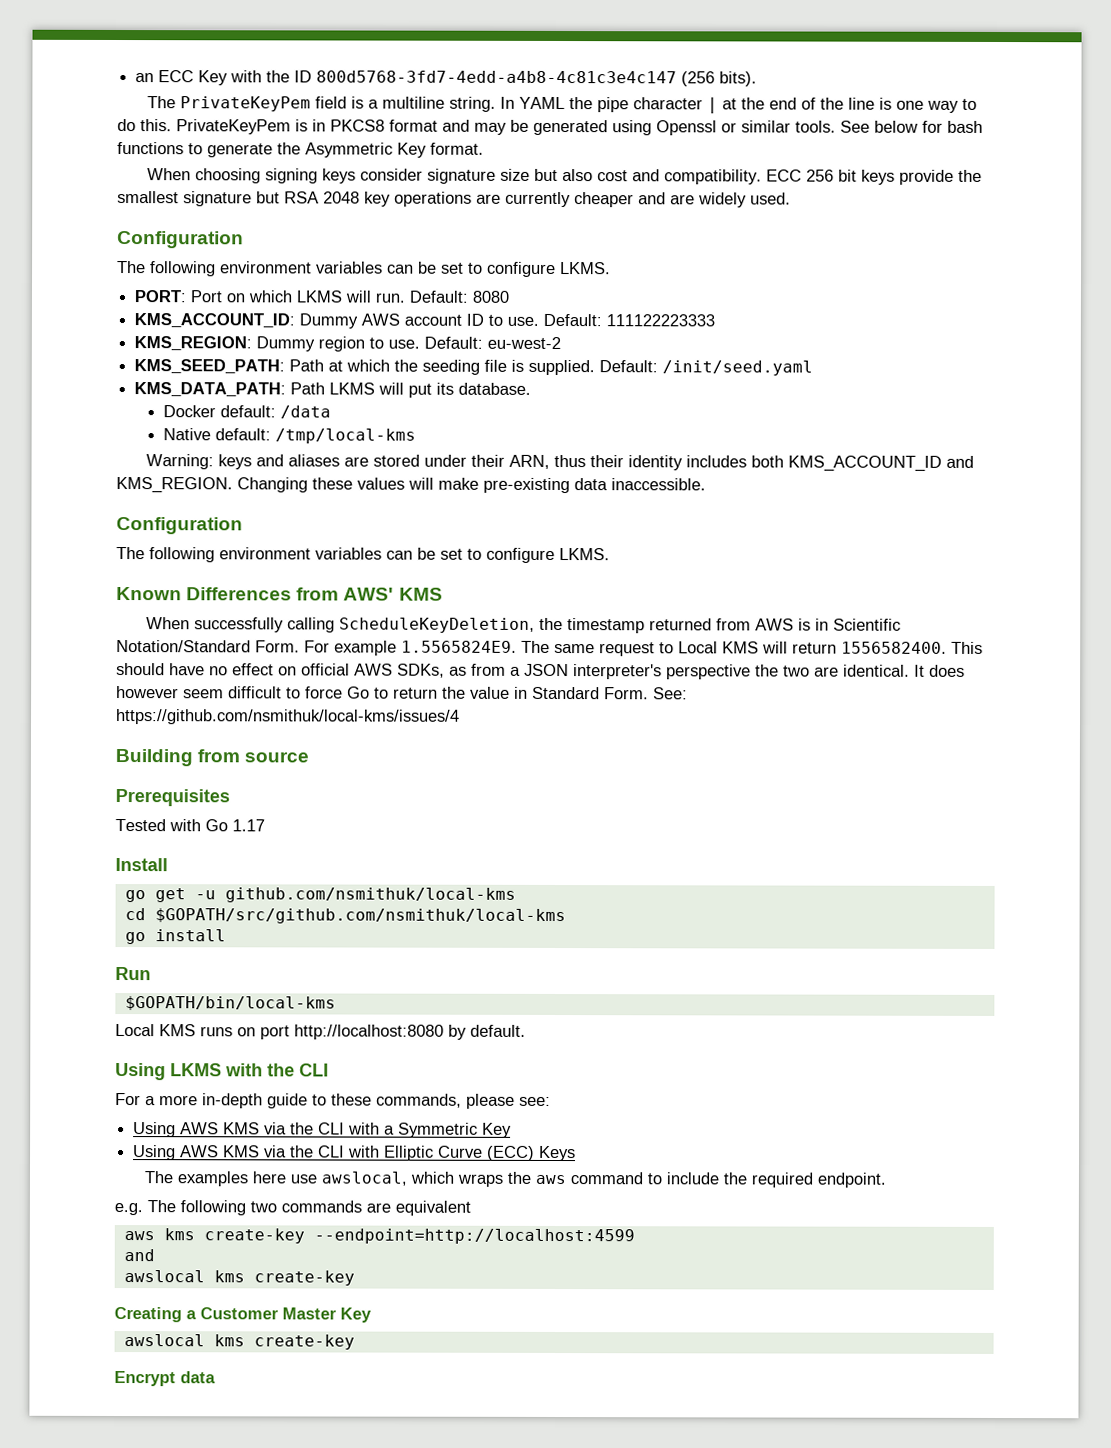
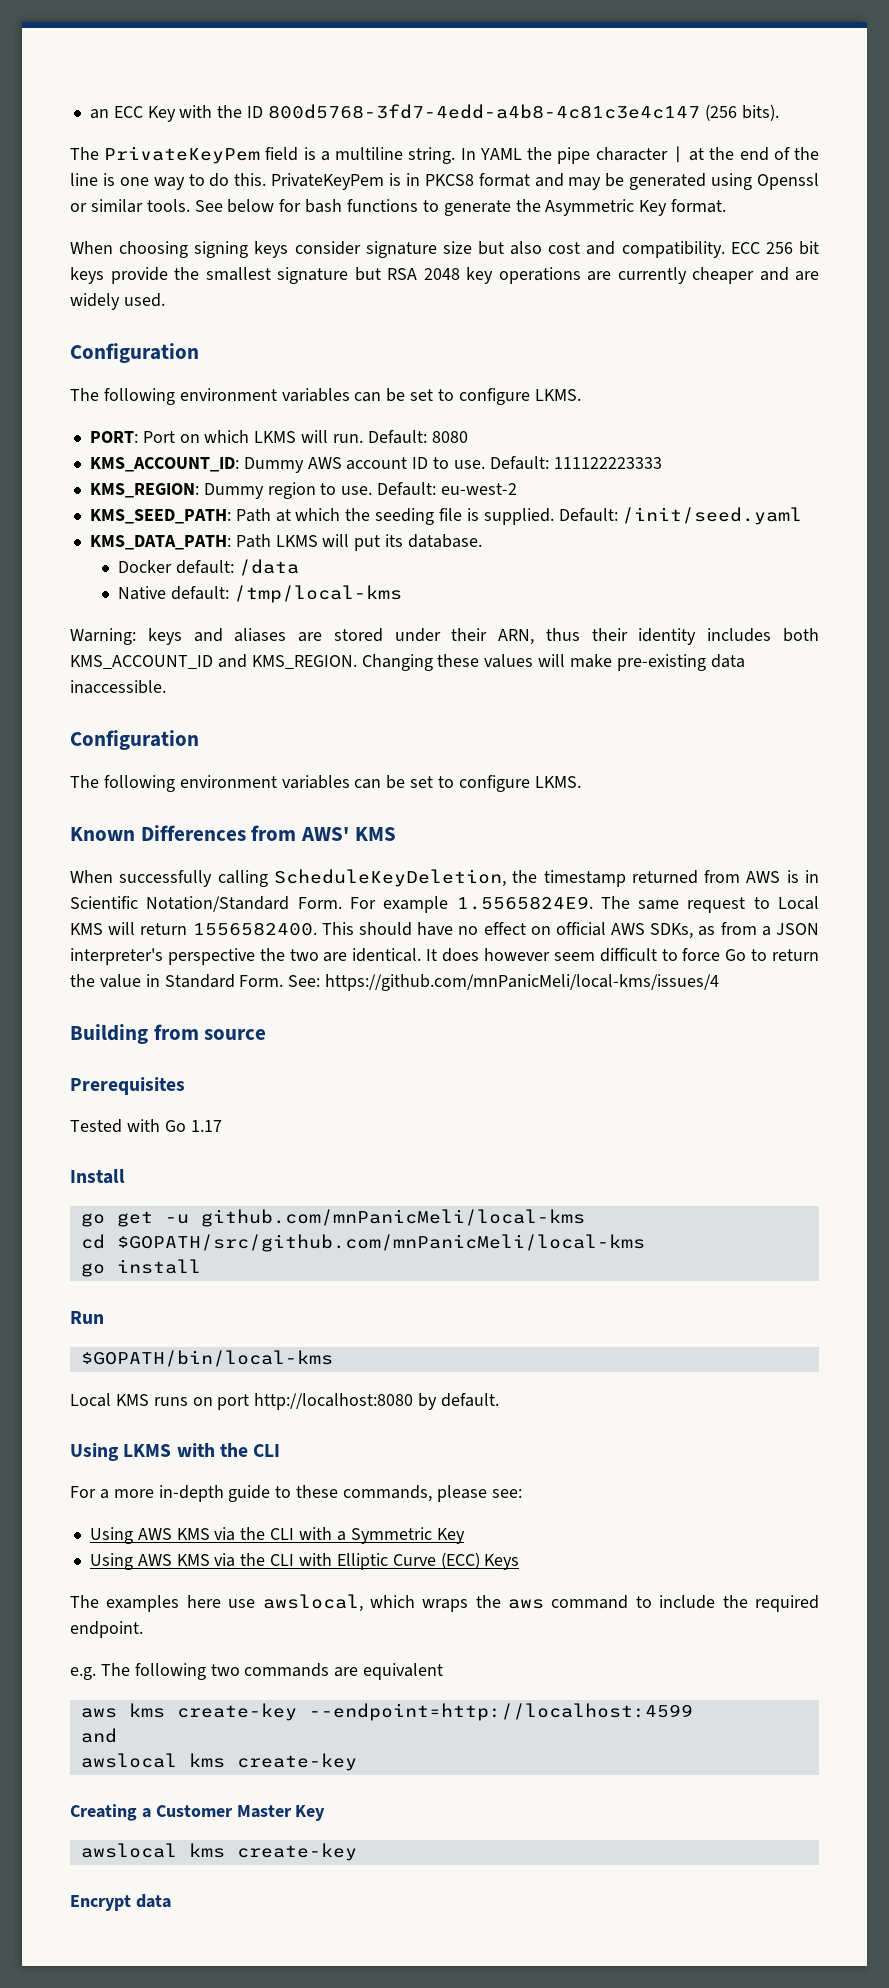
- See: https://github.com/nsmithuk/local-kms/issues/4
+ See: https://github.com/mnPanicMeli/local-kms/issues/4
- go get -u github.com/nsmithuk/local-kms
+ go get -u github.com/mnPanicMeli/local-kms
- cd $GOPATH/src/github.com/nsmithuk/local-kms
+ cd $GOPATH/src/github.com/mnPanicMeli/local-kms

